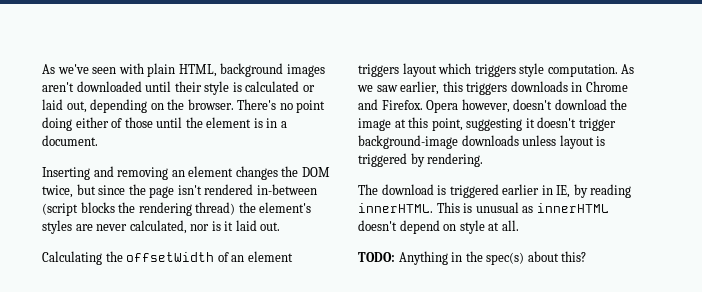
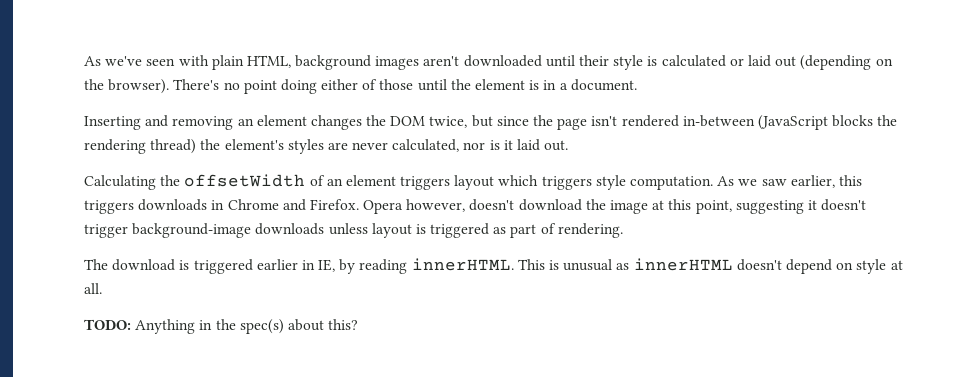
- As we've seen with plain HTML, background images aren't downloaded until their style is calculated or laid out, depending on the browser.
+ As we've seen with plain HTML, background images aren't downloaded until their style is calculated or laid out (depending on the browser).
- Inserting and removing an element changes the DOM twice, but since the page isn't rendered in-between (script blocks the rendering thread) the element's styles are never calculated, nor is it laid out.
+ Inserting and removing an element changes the DOM twice, but since the page isn't rendered in-between (JavaScript blocks the rendering thread) the element's styles are never calculated, nor is it laid out.
- Opera however, doesn't download the image at this point, suggesting it doesn't trigger background-image downloads unless layout is triggered by rendering.
+ Opera however, doesn't download the image at this point, suggesting it doesn't trigger background-image downloads unless layout is triggered as part of rendering.

